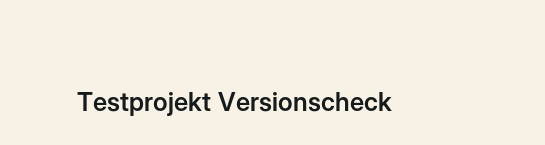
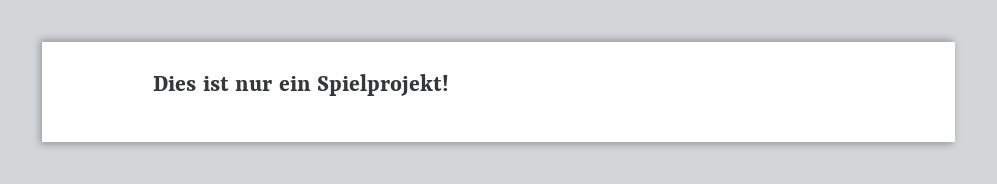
- Testprojekt Versionscheck
+ Dies ist nur ein Spielprojekt!

